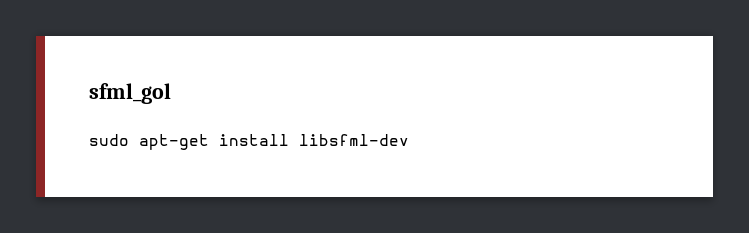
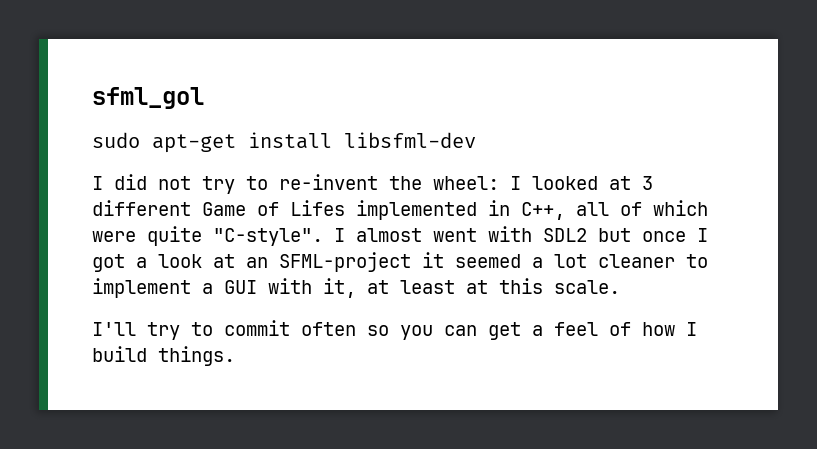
+ I did not try to re-invent the wheel: I looked at 3 different Game of Lifes implemented in C++, all of which were quite "C-style". I almost went with SDL2 but once I got a look at an SFML-project it seemed a lot cleaner to implement a GUI with it, at least at this scale.
+ I'll try to commit often so you can get a feel of how I build things.

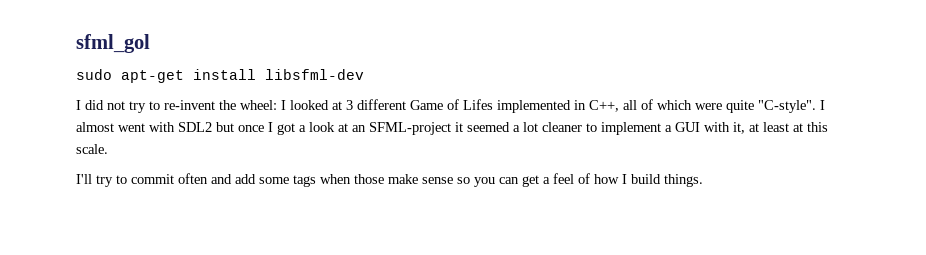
- I'll try to commit often so you can get a feel of how I build things.
+ I'll try to commit often and add some tags when those make sense so you can get a feel of how I build things.

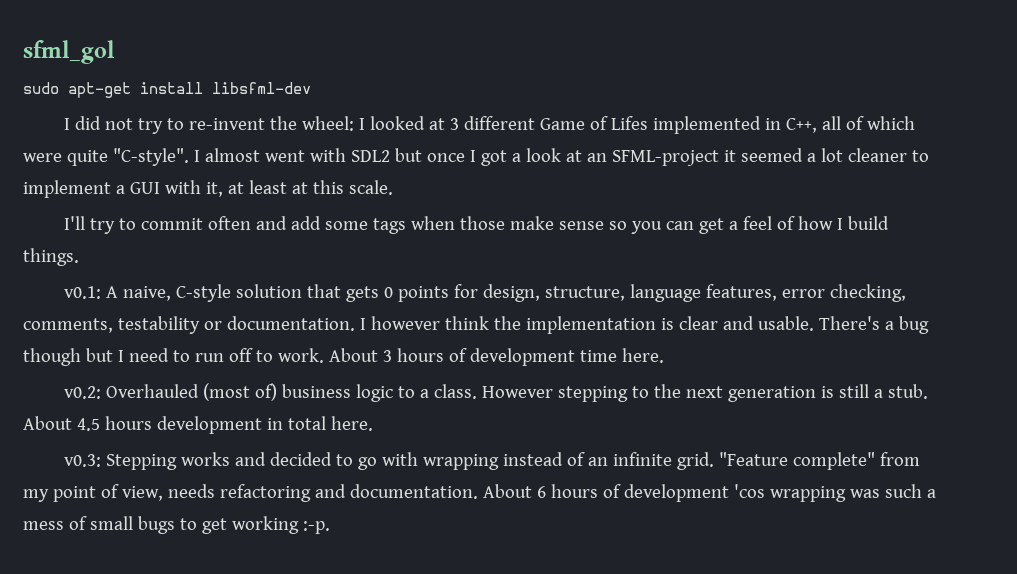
+ v0.1: A naive, C-style solution that gets 0 points for design, structure, language features, error checking, comments, testability or documentation. I however think the implementation is clear and usable. There's a bug though but I need to run off to work. About 3 hours of development time here.
+ v0.2: Overhauled (most of) business logic to a class. However stepping to the next generation is still a stub. About 4.5 hours development in total here.
+ v0.3: Stepping works and decided to go with wrapping instead of an infinite grid. "Feature complete" from my point of view, needs refactoring and documentation. About 6 hours of development 'cos wrapping was such a mess of small bugs to get working :-p.

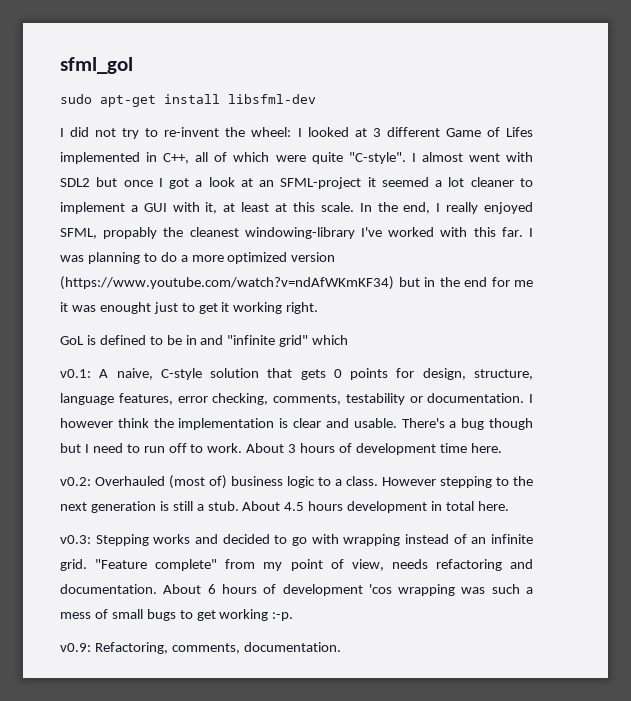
- I almost went with SDL2 but once I got a look at an SFML-project it seemed a lot cleaner to implement a GUI with it, at least at this scale.
- I'll try to commit often and add some tags when those make sense so you can get a feel of how I build things.
+ I almost went with SDL2 but once I got a look at an SFML-project it seemed a lot cleaner to implement a GUI with it, at least at this scale. In the end, I really enjoyed SFML, propably the cleanest windowing-library I've worked with this far. I was planning to do a more optimized version (https://www.youtube.com/watch?v=ndAfWKmKF34) but in the end for me it was enought just to get it working right.
+ GoL is defined to be in and "infinite grid" which
+ v0.9: Refactoring, comments, documentation.

